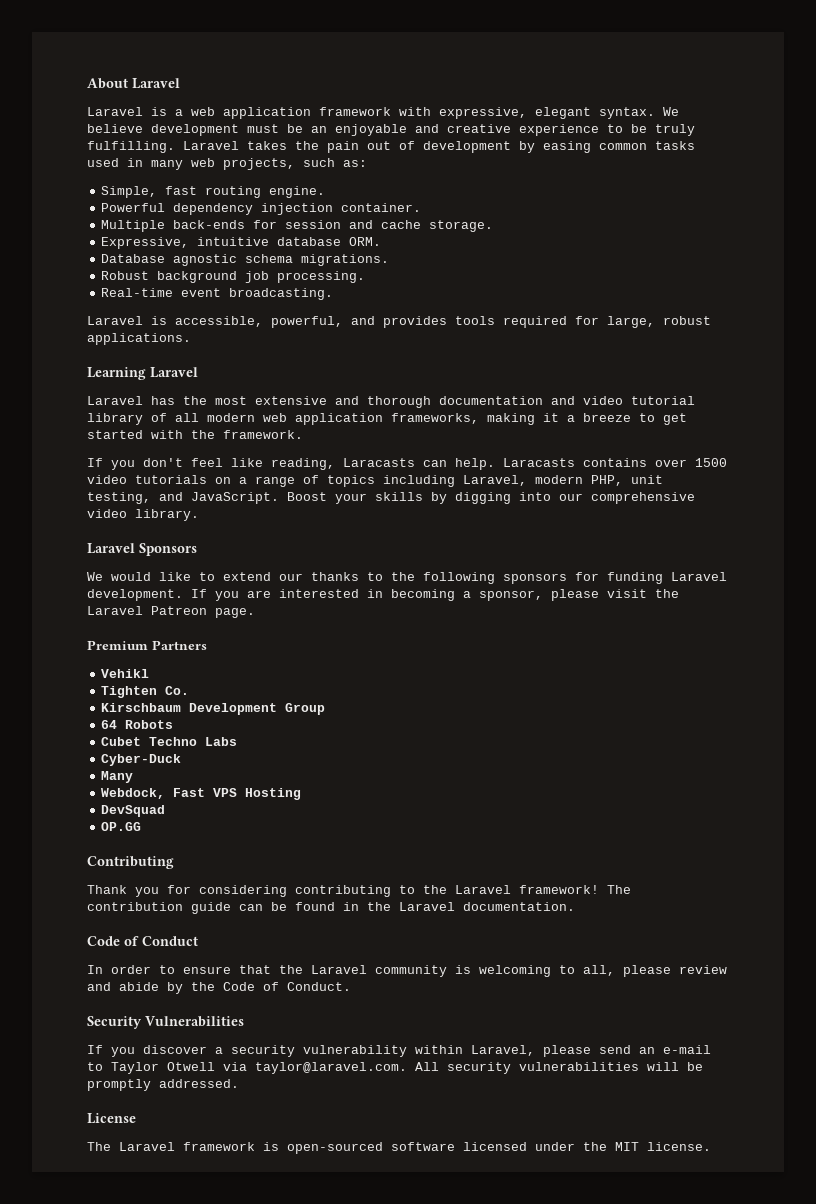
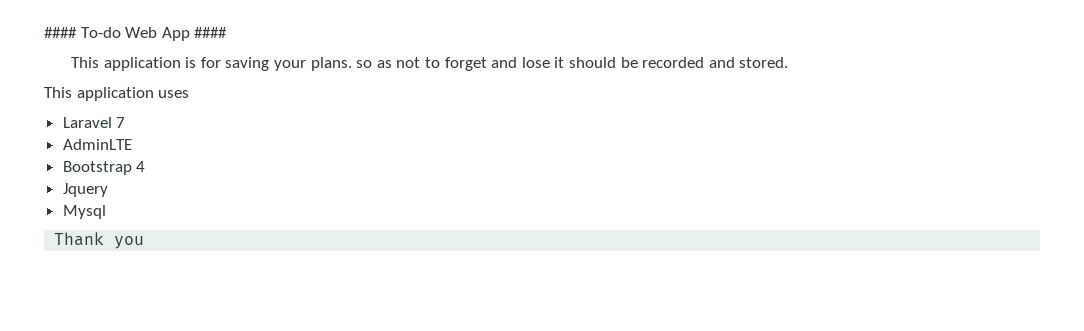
- About Laravel
- Laravel is a web application framework with expressive, elegant syntax. We believe development must be an enjoyable and creative experience to be truly fulfilling. Laravel takes the pain out of development by easing common tasks used in many web projects, such as:
- Simple, fast routing engine.
- Powerful dependency injection container.
- Multiple back-ends for session and cache storage.
- Expressive, intuitive database ORM.
- Database agnostic schema migrations.
- Robust background job processing.
- Real-time event broadcasting.
- Laravel is accessible, powerful, and provides tools required for large, robust applications.
- Learning Laravel
- Laravel has the most extensive and thorough documentation and video tutorial library of all modern web application frameworks, making it a breeze to get started with the framework.
- If you don't feel like reading, Laracasts can help. Laracasts contains over 1500 video tutorials on a range of topics including Laravel, modern PHP, unit testing, and JavaScript. Boost your skills by digging into our comprehensive video library.
- Laravel Sponsors
- We would like to extend our thanks to the following sponsors for funding Laravel development. If you are interested in becoming a sponsor, please visit the Laravel Patreon page.
- Premium Partners
- Vehikl
- Tighten Co.
- Kirschbaum Development Group
- 64 Robots
- Cubet Techno Labs
- Cyber-Duck
- Many
- Webdock, Fast VPS Hosting
- DevSquad
- OP.GG
- Contributing
- Thank you for considering contributing to the Laravel framework! The contribution guide can be found in the Laravel documentation.
- Code of Conduct
- In order to ensure that the Laravel community is welcoming to all, please review and abide by the Code of Conduct.
- Security Vulnerabilities
- If you discover a security vulnerability within Laravel, please send an e-mail to Taylor Otwell via taylor@laravel.com. All security vulnerabilities will be promptly addressed.
- License
- The Laravel framework is open-sourced software licensed under the MIT license.
+ #### To-do Web App ####
+ This application is for saving your plans. so as not to forget and lose it should be recorded and stored.
+ This application uses
+ Laravel 7
+ AdminLTE
+ Bootstrap 4
+ Jquery
+ Mysql
+ Thank you

